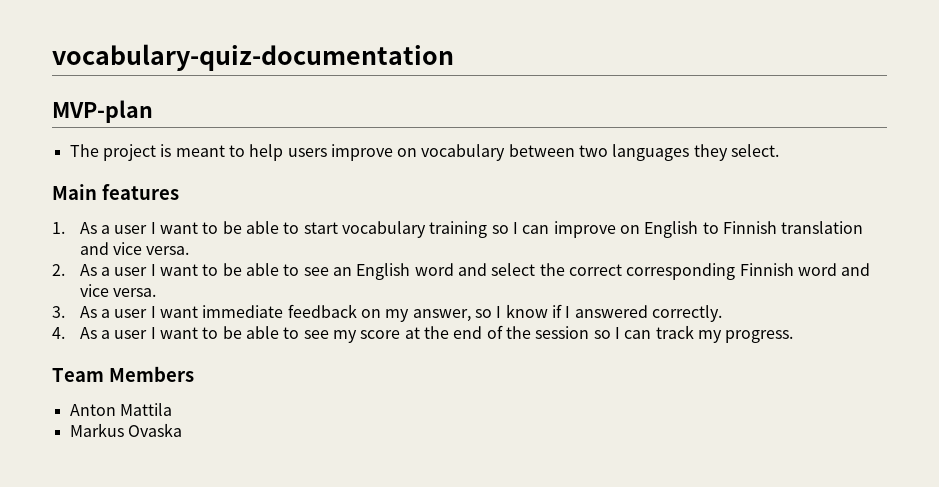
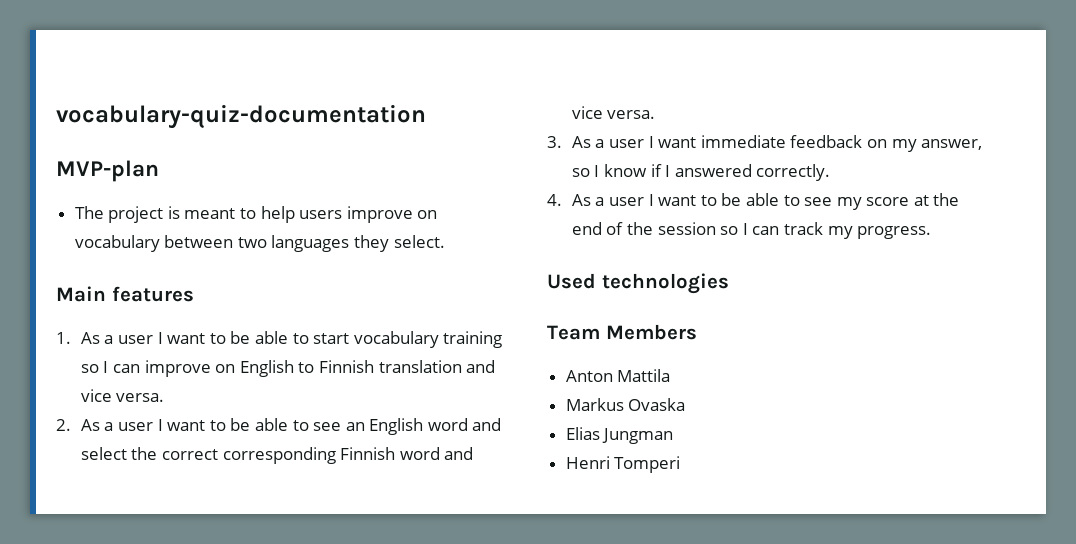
+ Used technologies
+ Elias Jungman
+ Henri Tomperi

